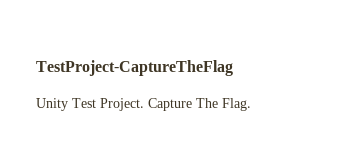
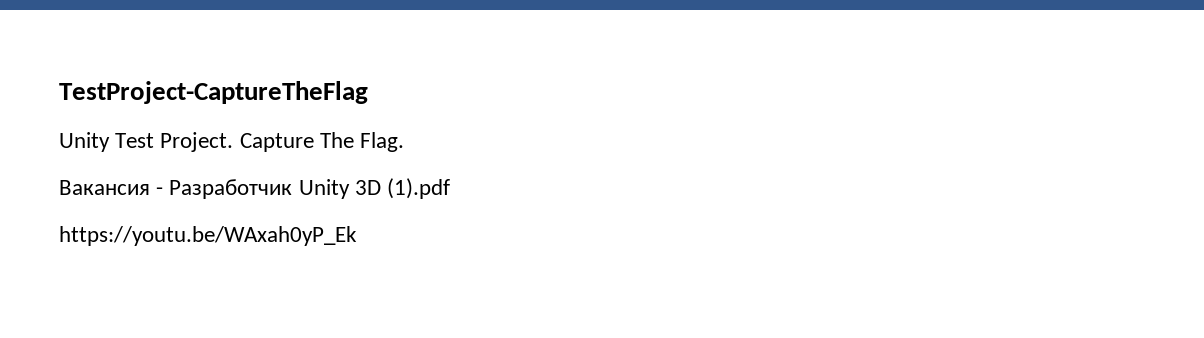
+ Вакансия - Разработчик Unity 3D (1).pdf
+ https://youtu.be/WAxah0yP_Ek

